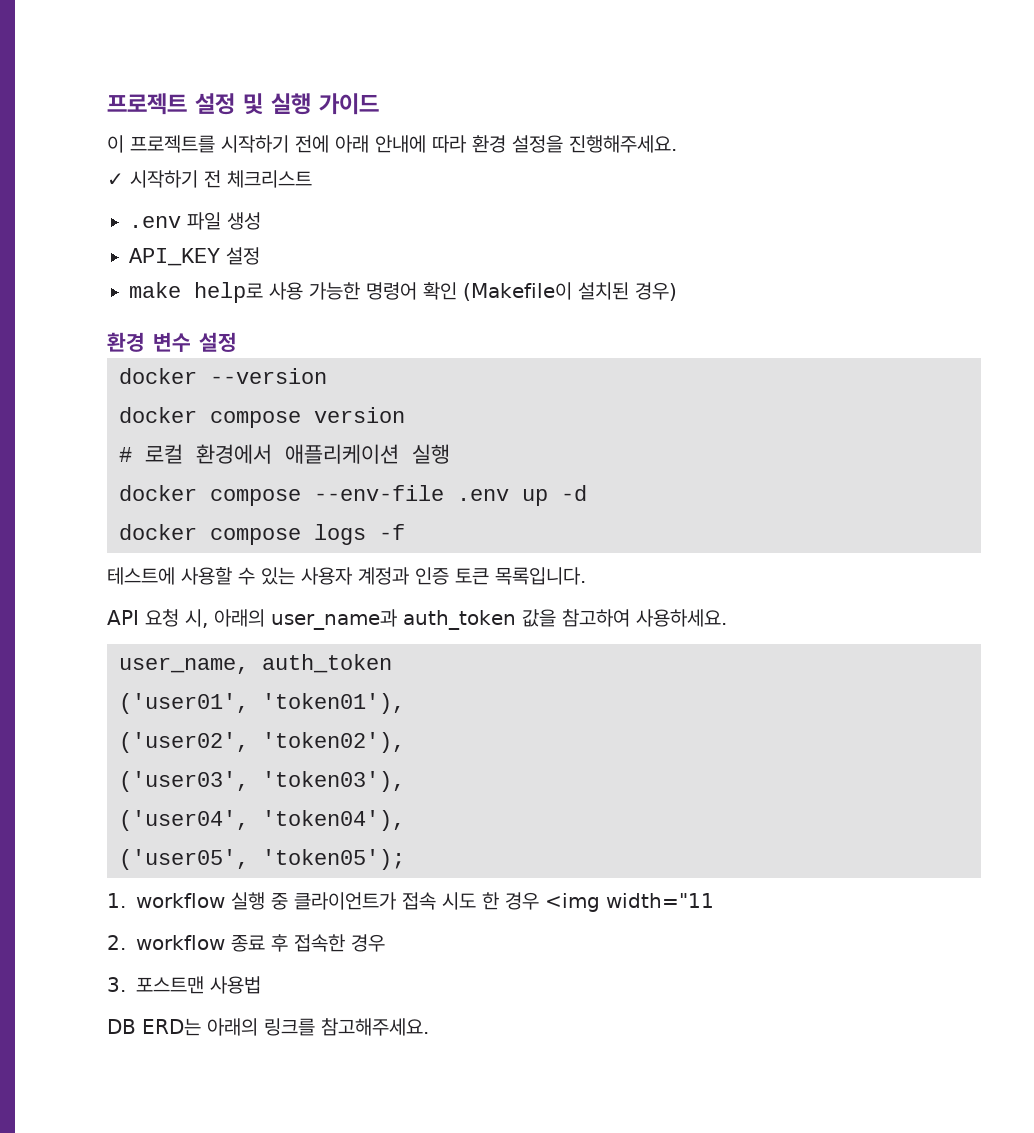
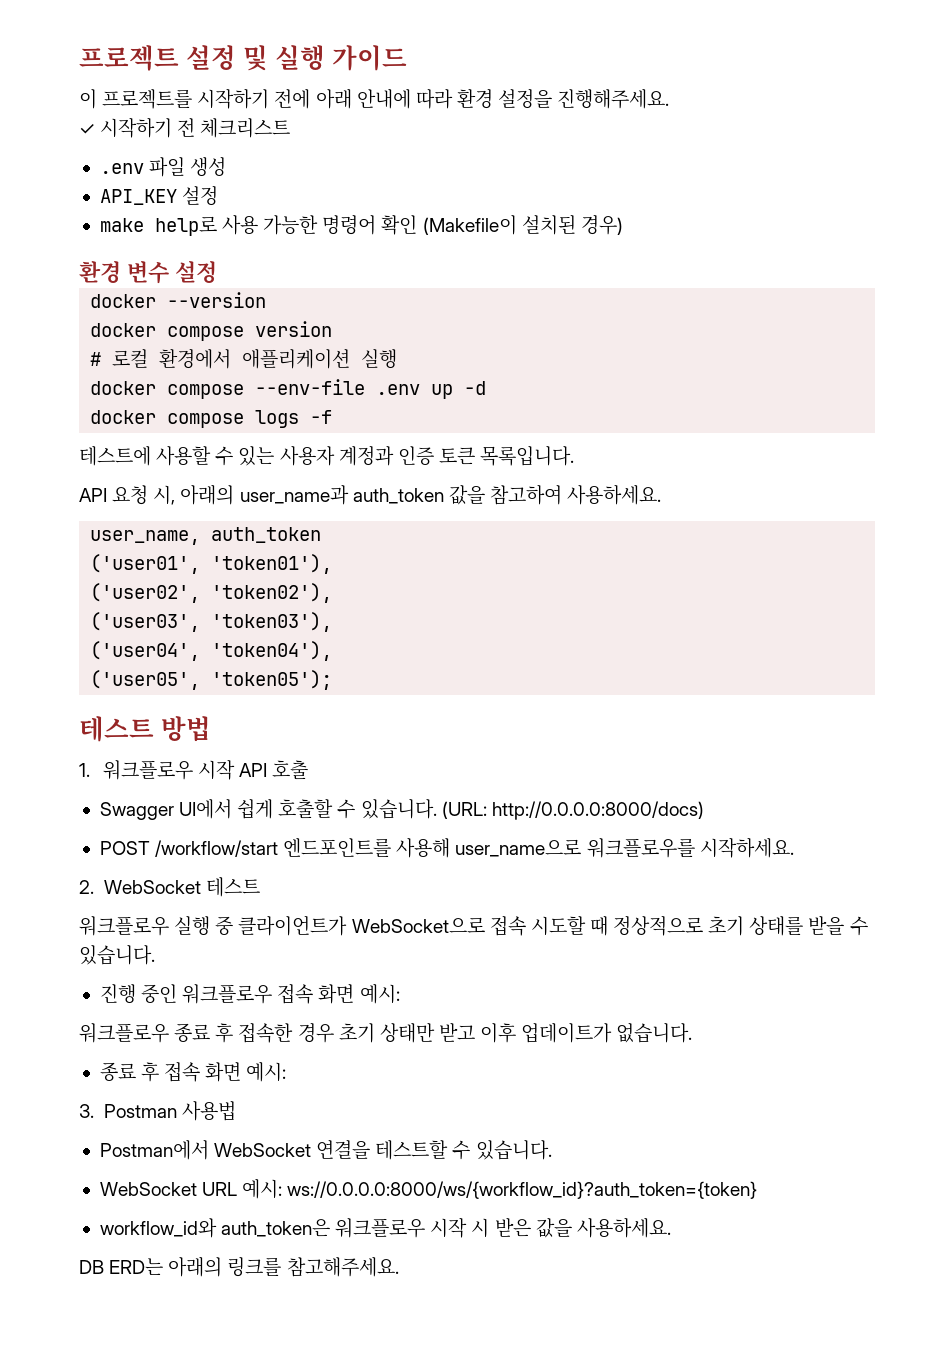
+ 테스트 방법
- 1. workflow 실행 중 클라이언트가 접속 시도 한 경우 <img width="11
- 2. workflow 종료 후 접속한 경우
+ 1. 워크플로우 시작 API 호출
+ Swagger UI에서 쉽게 호출할 수 있습니다. (URL: http://0.0.0.0:8000/docs)
+ POST /workflow/start 엔드포인트를 사용해 user_name으로 워크플로우를 시작하세요.
+ 2. WebSocket 테스트
+ 워크플로우 실행 중 클라이언트가 WebSocket으로 접속 시도할 때 정상적으로 초기 상태를 받을 수 있습니다.
+ 진행 중인 워크플로우 접속 화면 예시:
+ 워크플로우 종료 후 접속한 경우 초기 상태만 받고 이후 업데이트가 없습니다.
+ 종료 후 접속 화면 예시:
- 3. 포스트맨 사용법
+ 3. Postman 사용법
+ Postman에서 WebSocket 연결을 테스트할 수 있습니다.
+ WebSocket URL 예시: ws://0.0.0.0:8000/ws/{workflow_id}?auth_token={token}
+ workflow_id와 auth_token은 워크플로우 시작 시 받은 값을 사용하세요.

